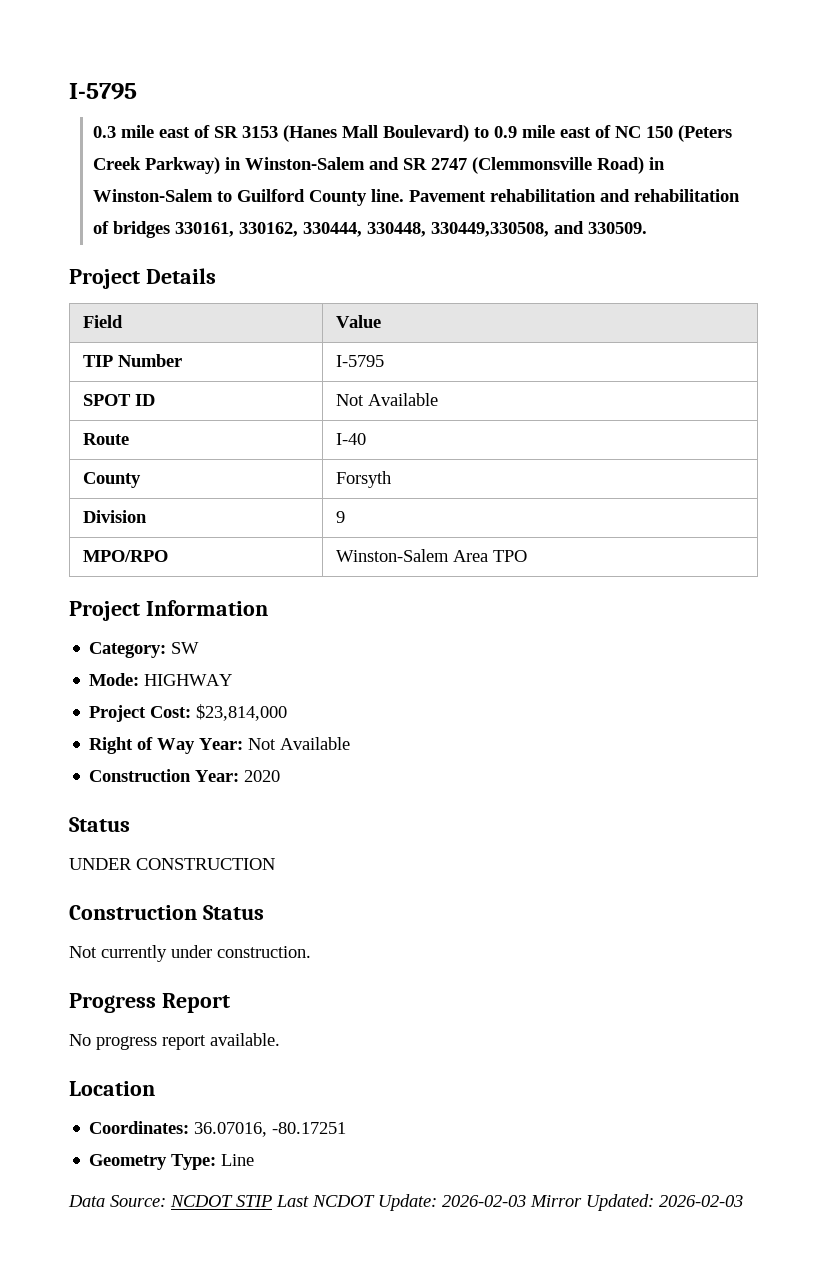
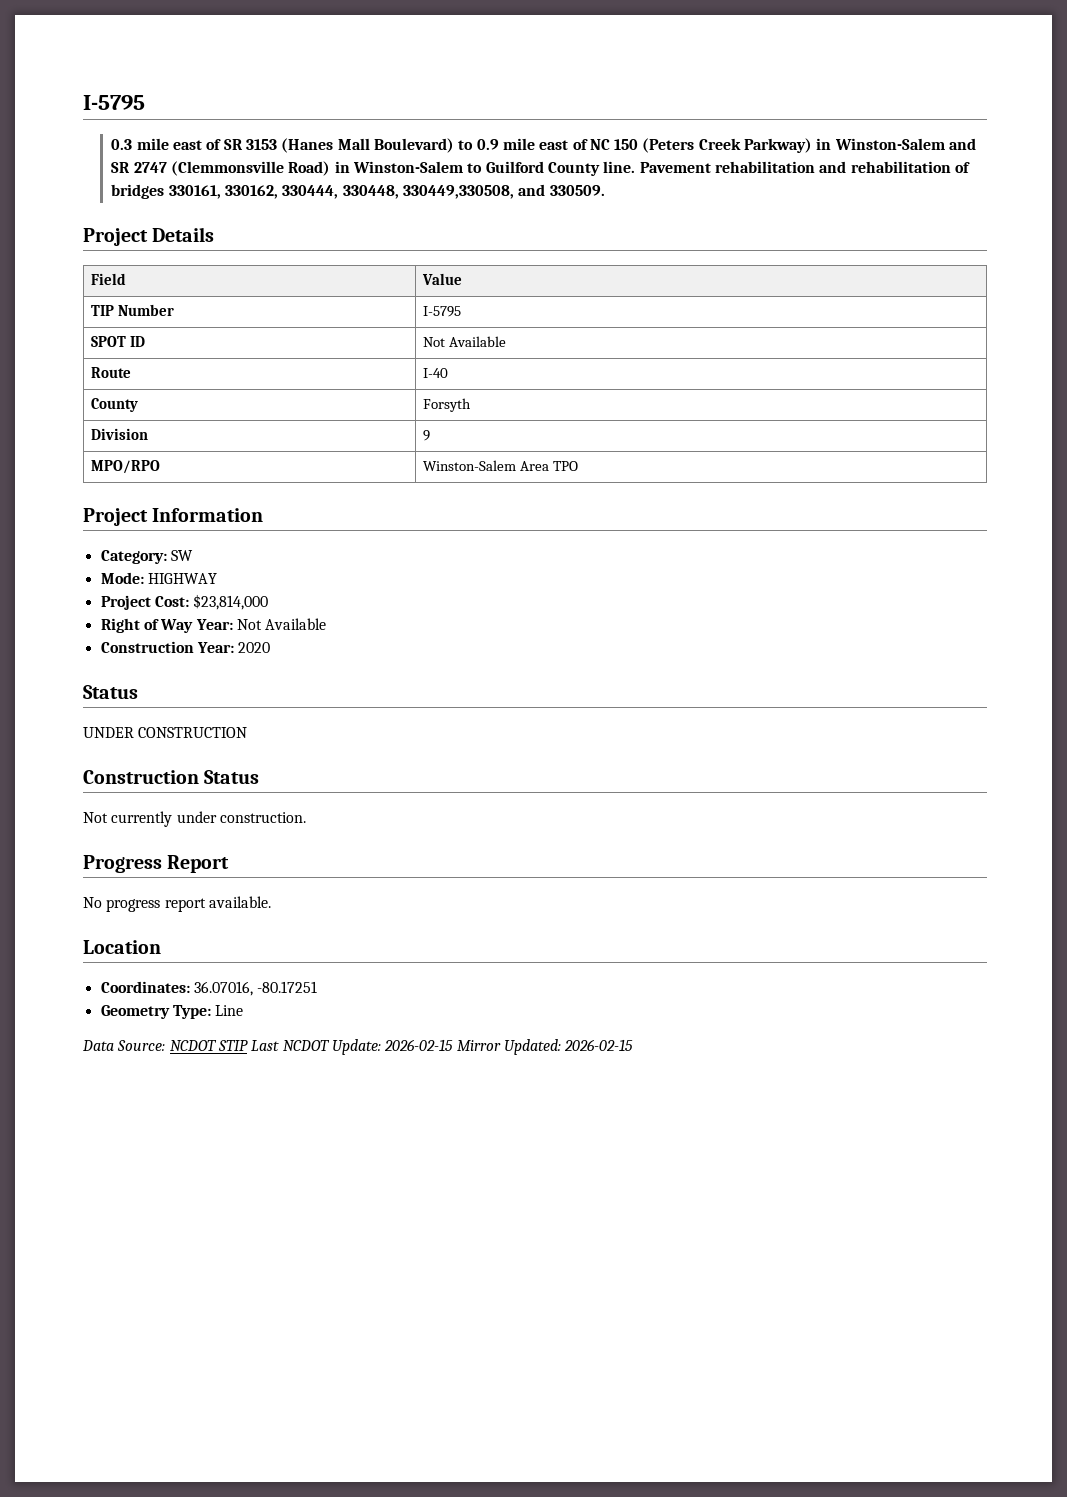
- Data Source: NCDOT STIP Last NCDOT Update: 2026-02-03 Mirror Updated: 2026-02-03
+ Data Source: NCDOT STIP Last NCDOT Update: 2026-02-15 Mirror Updated: 2026-02-15

